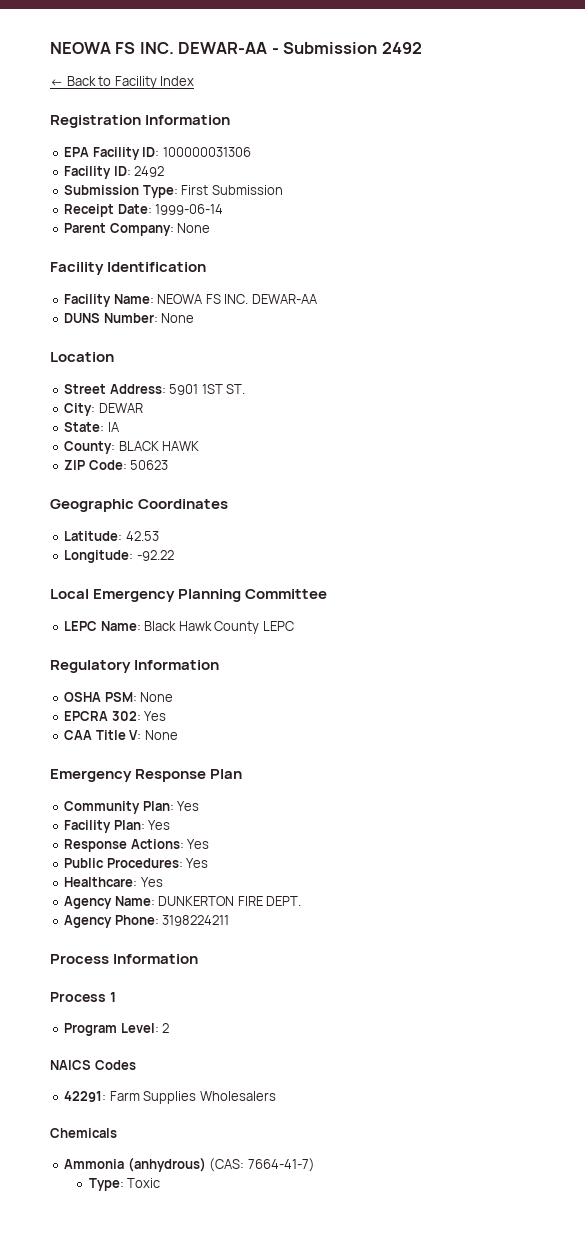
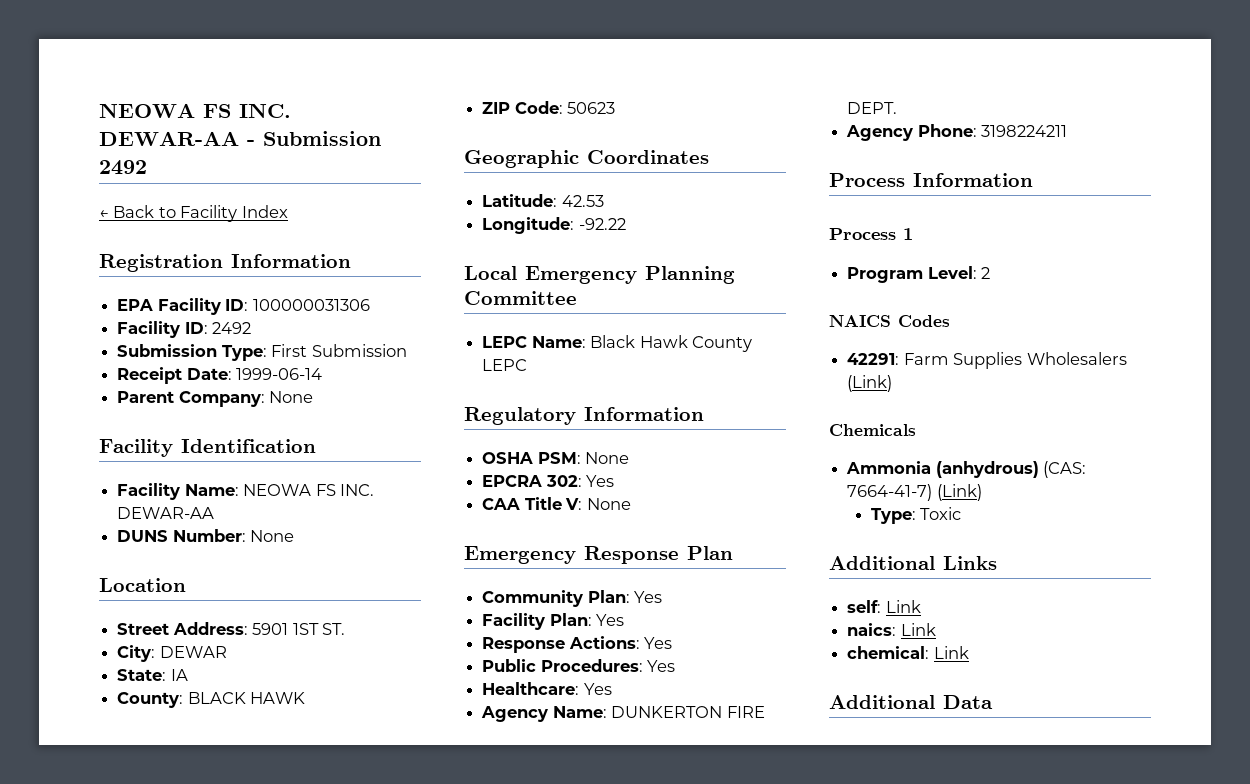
- 42291: Farm Supplies Wholesalers
+ 42291: Farm Supplies Wholesalers (Link)
- Ammonia (anhydrous) (CAS: 7664-41-7)
+ Ammonia (anhydrous) (CAS: 7664-41-7) (Link)
+ Additional Links
+ self: Link
+ naics: Link
+ chemical: Link
+ Additional Data

